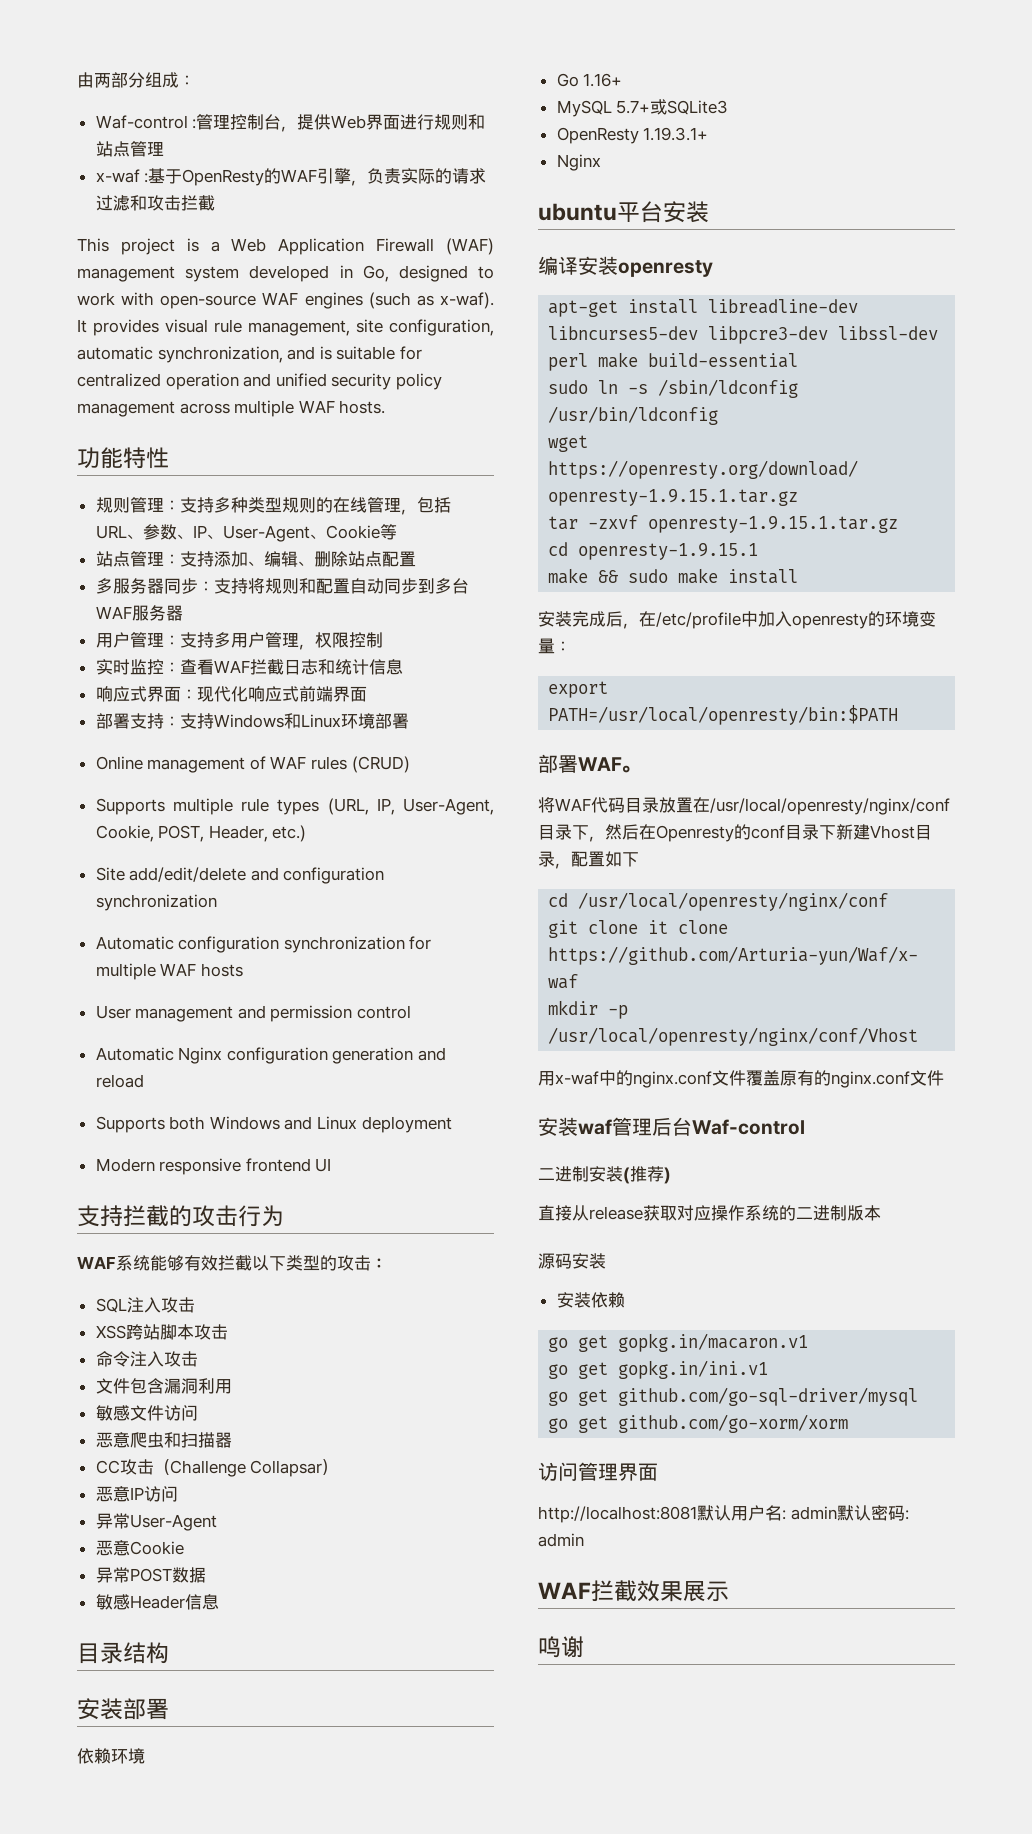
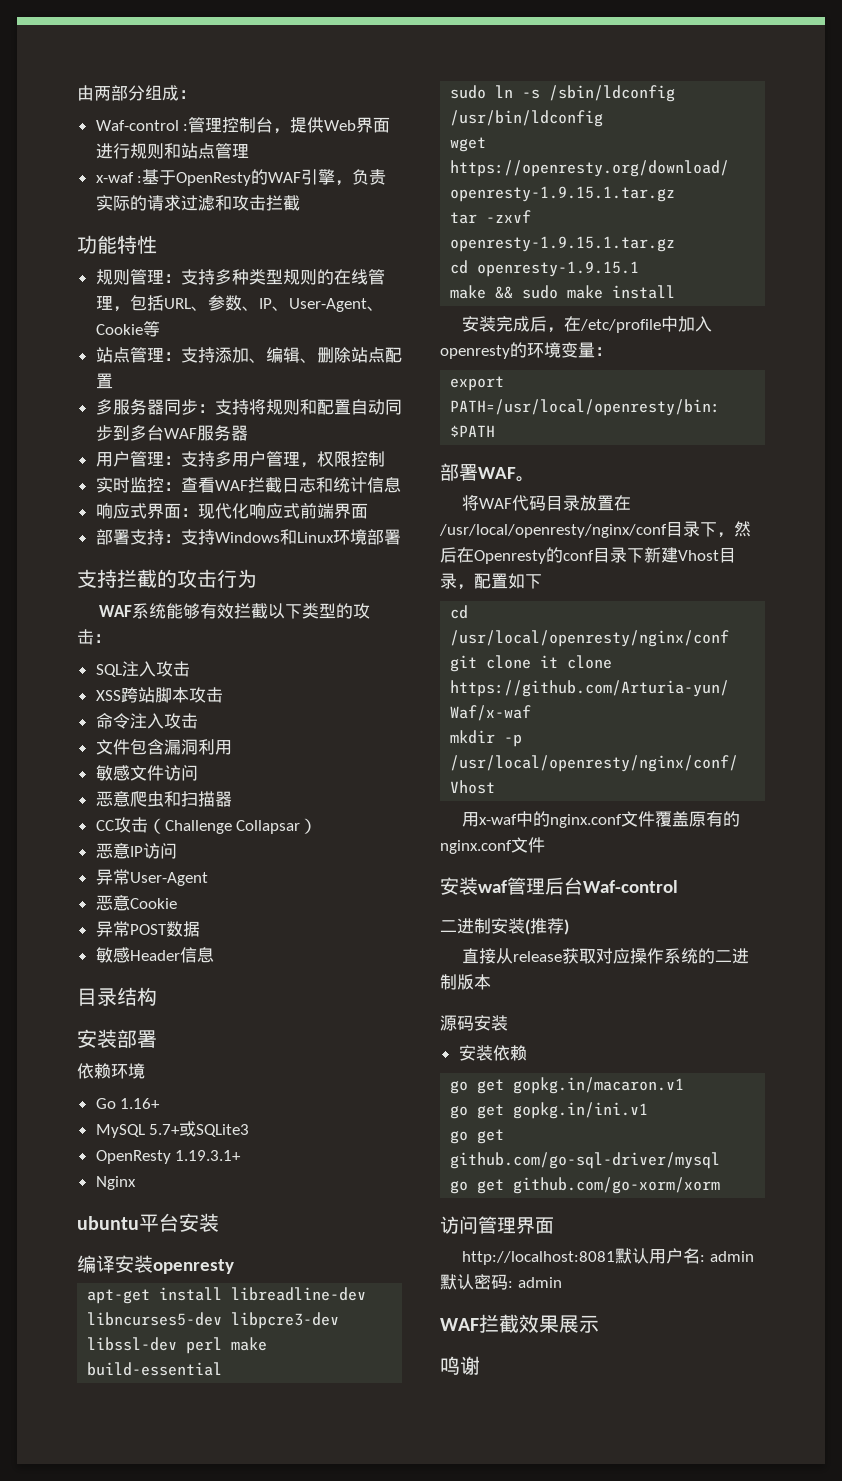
- This project is a Web Application Firewall (WAF) management system developed in Go, designed to work with open-source WAF engines (such as x-waf). It provides visual rule management, site configuration, automatic synchronization, and is suitable for centralized operation and unified security policy management across multiple WAF hosts.
- Online management of WAF rules (CRUD)
- Supports multiple rule types (URL, IP, User-Agent, Cookie, POST, Header, etc.)
- Site add/edit/delete and configuration synchronization
- Automatic configuration synchronization for multiple WAF hosts
- User management and permission control
- Automatic Nginx configuration generation and reload
- Supports both Windows and Linux deployment
- Modern responsive frontend UI

